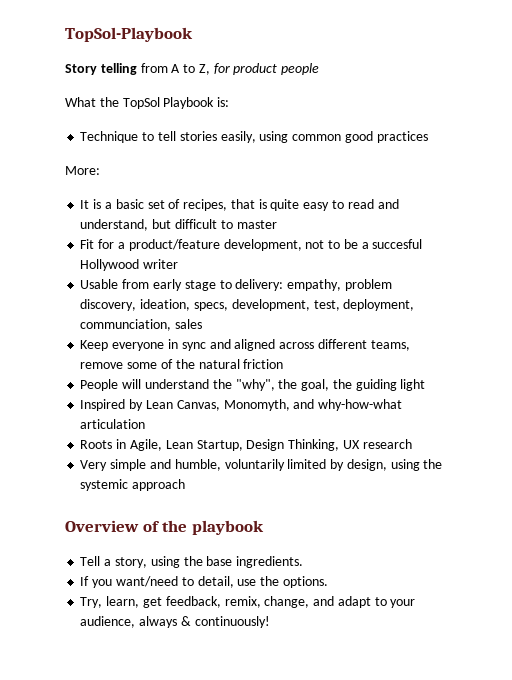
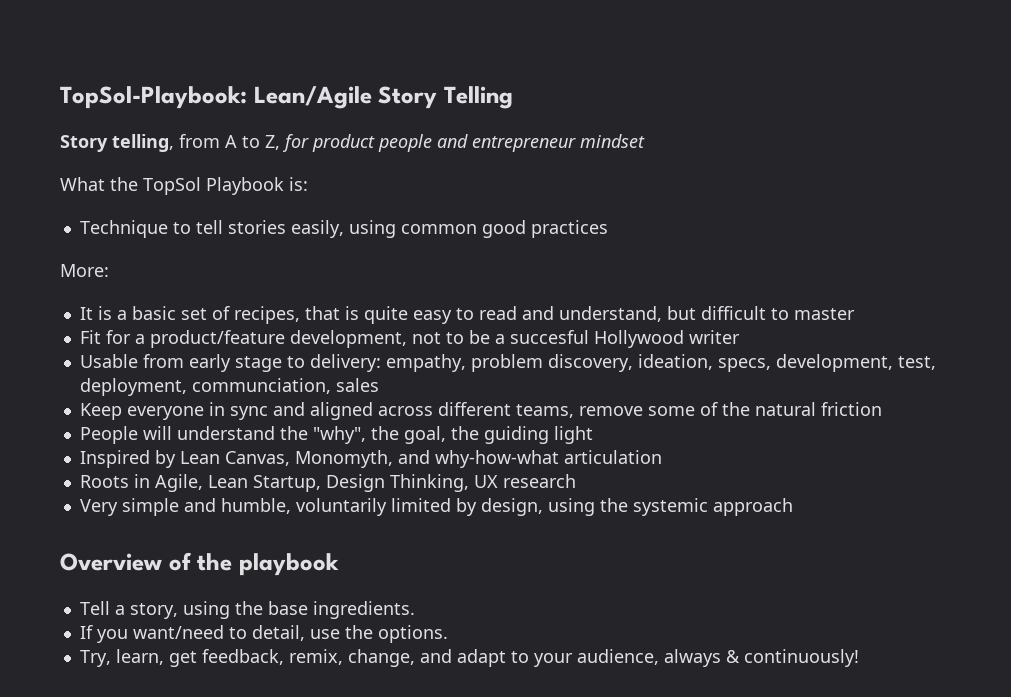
- TopSol-Playbook
- Story telling from A to Z, for product people
+ TopSol-Playbook: Lean/Agile Story Telling
+ Story telling, from A to Z, for product people and entrepreneur mindset

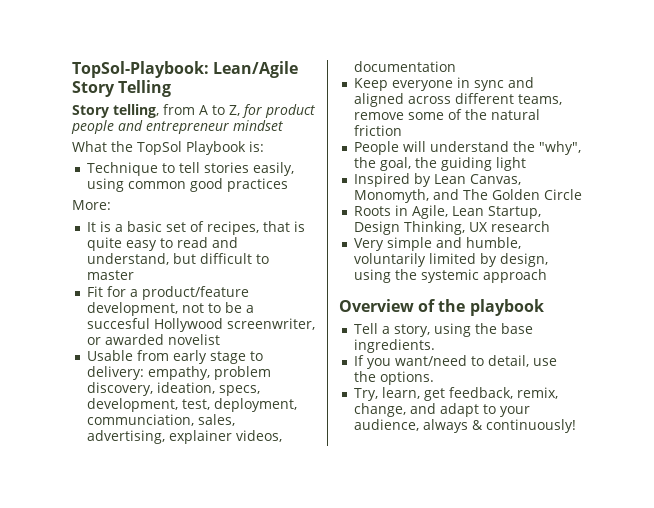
- Fit for a product/feature development, not to be a succesful Hollywood writer
+ Fit for a product/feature development, not to be a succesful Hollywood screenwriter, or awarded novelist
- Usable from early stage to delivery: empathy, problem discovery, ideation, specs, development, test, deployment, communciation, sales
+ Usable from early stage to delivery: empathy, problem discovery, ideation, specs, development, test, deployment, communciation, sales, advertising, explainer videos, documentation
- Inspired by Lean Canvas, Monomyth, and why-how-what articulation
+ Inspired by Lean Canvas, Monomyth, and The Golden Circle

